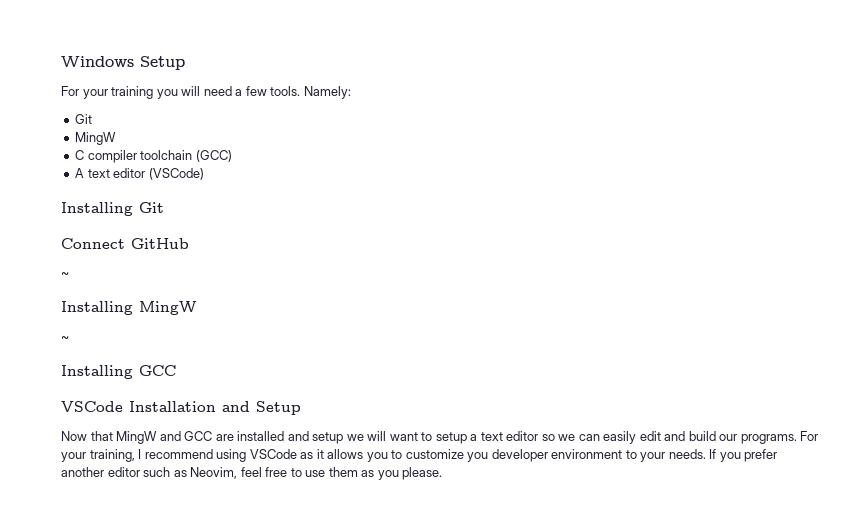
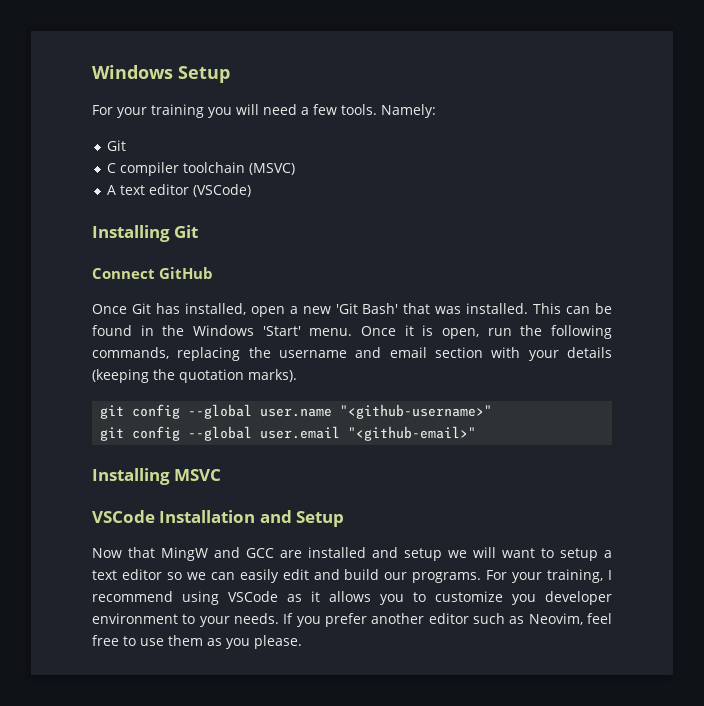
  Namely:
  Git
- MingW
- C compiler toolchain (GCC)
+ C compiler toolchain (MSVC)
  Connect GitHub
- ~
- Installing MingW
- ~
- Installing GCC
+ Once Git has installed, open a new 'Git Bash' that was installed. This can be found in the Windows 'Start' menu. Once it is open, run the following commands, replacing the username and email section with your details (keeping the quotation marks).
+ git config --global user.name "<github-username>"
+ git config --global user.email "<github-email>"
+ Installing MSVC

